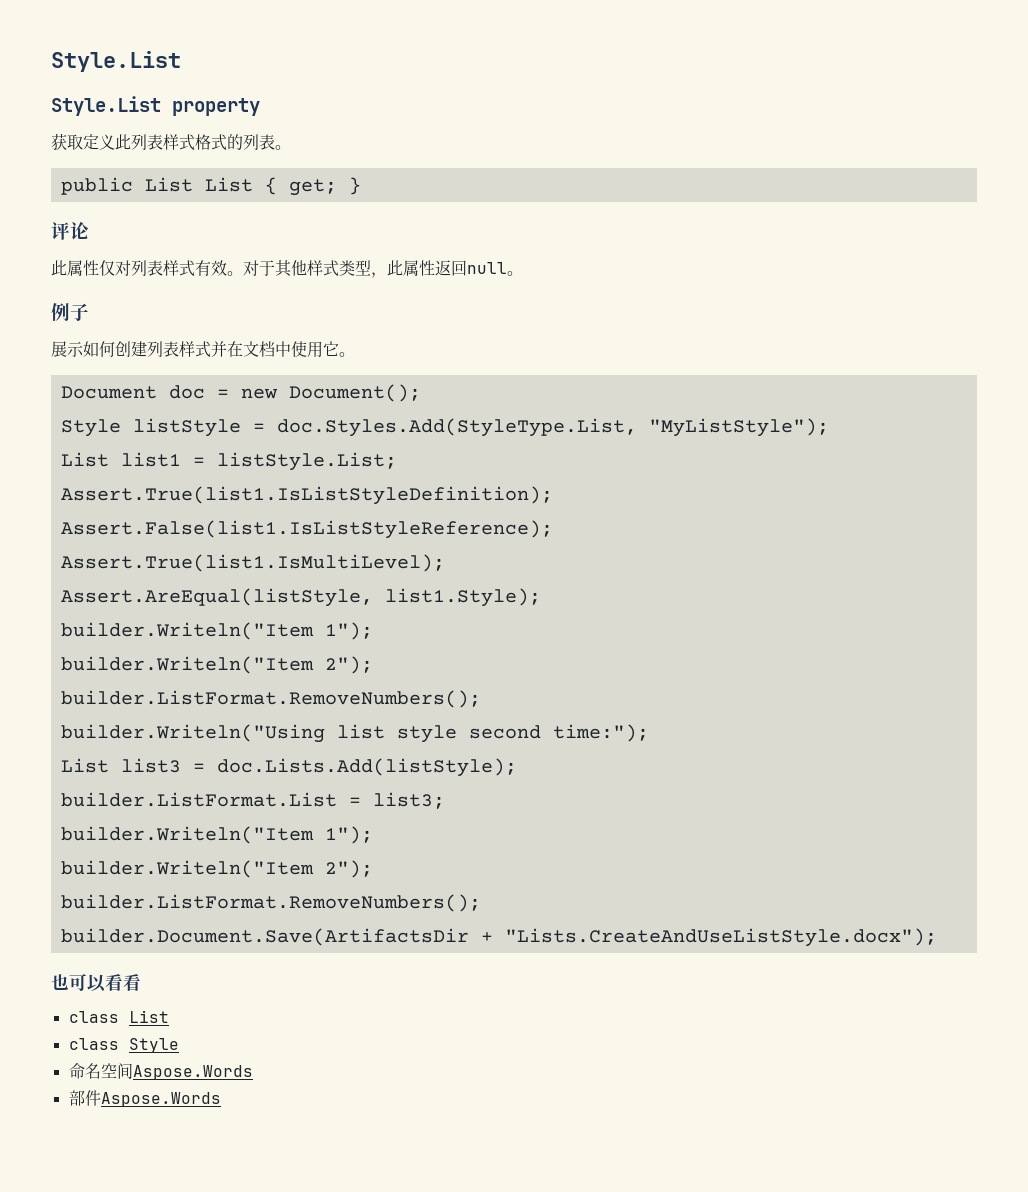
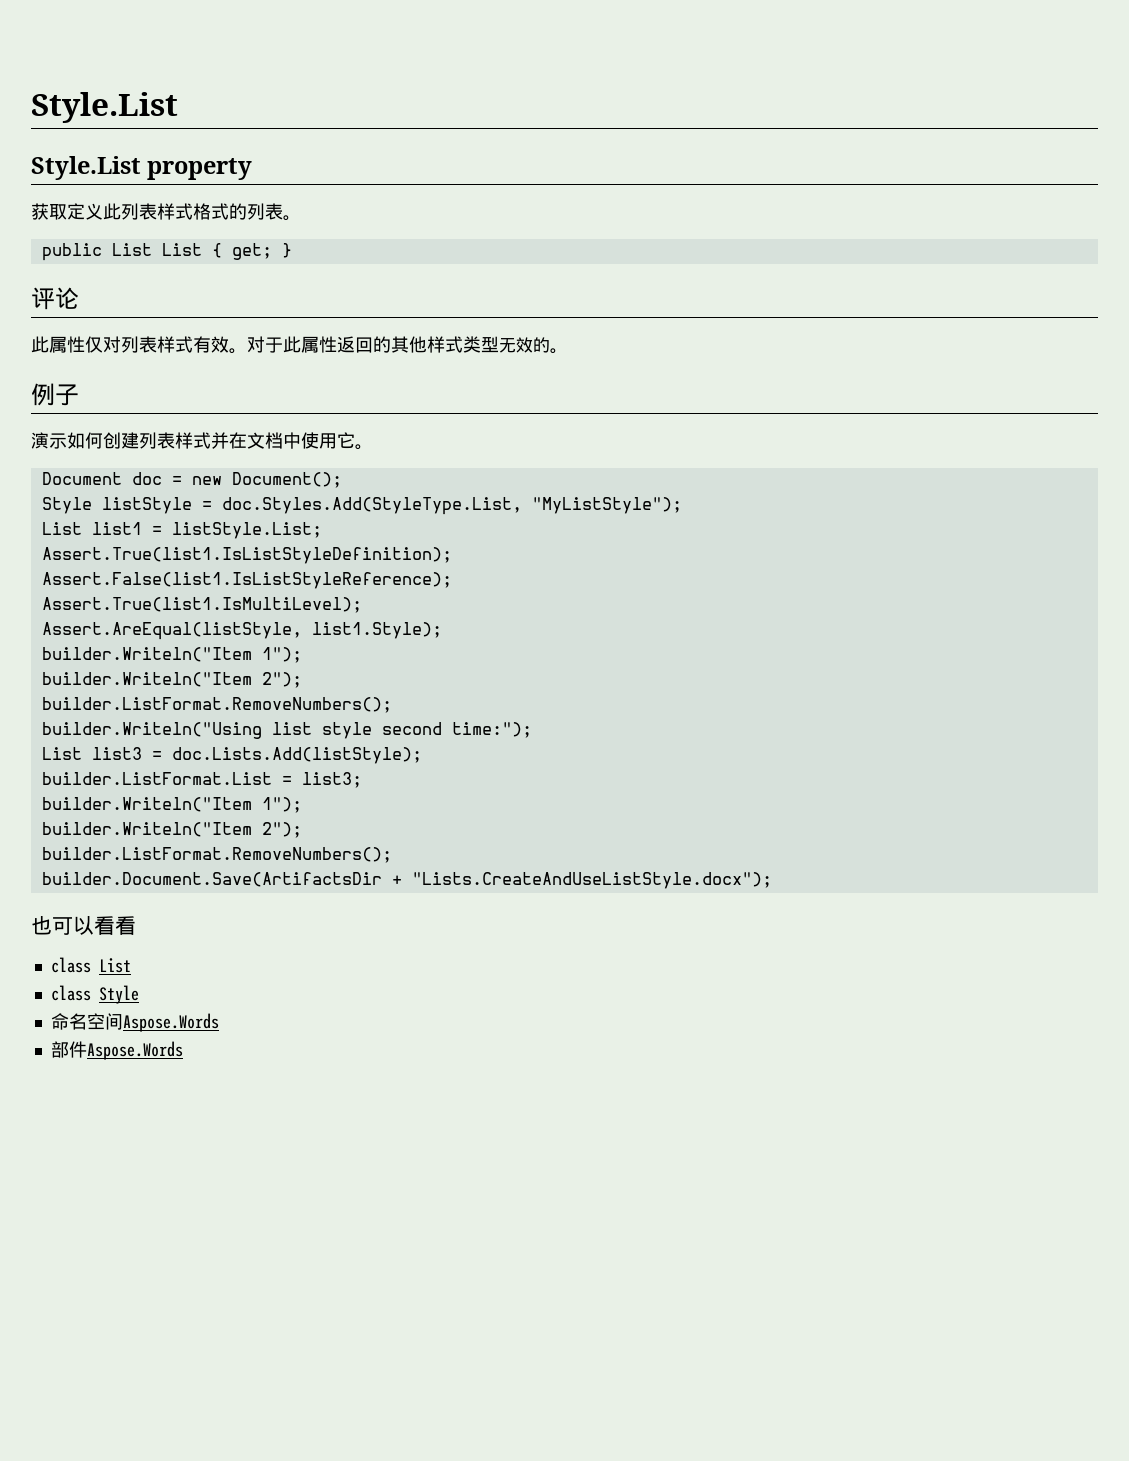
- 对于其他样式类型，此属性返回null。
+ 对于此属性返回的其他样式类型无效的。
- 展示如何创建列表样式并在文档中使用它。
+ 演示如何创建列表样式并在文档中使用它。

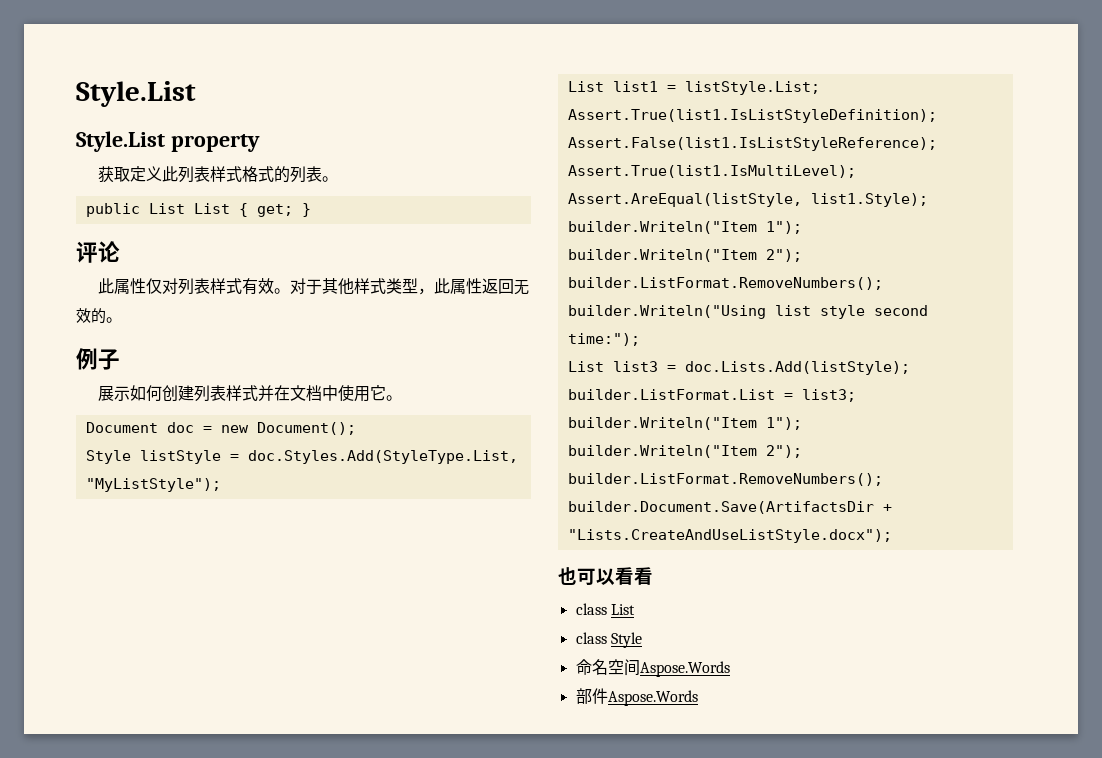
- 对于此属性返回的其他样式类型无效的。
+ 对于其他样式类型，此属性返回无效的。
- 演示如何创建列表样式并在文档中使用它。
+ 展示如何创建列表样式并在文档中使用它。

